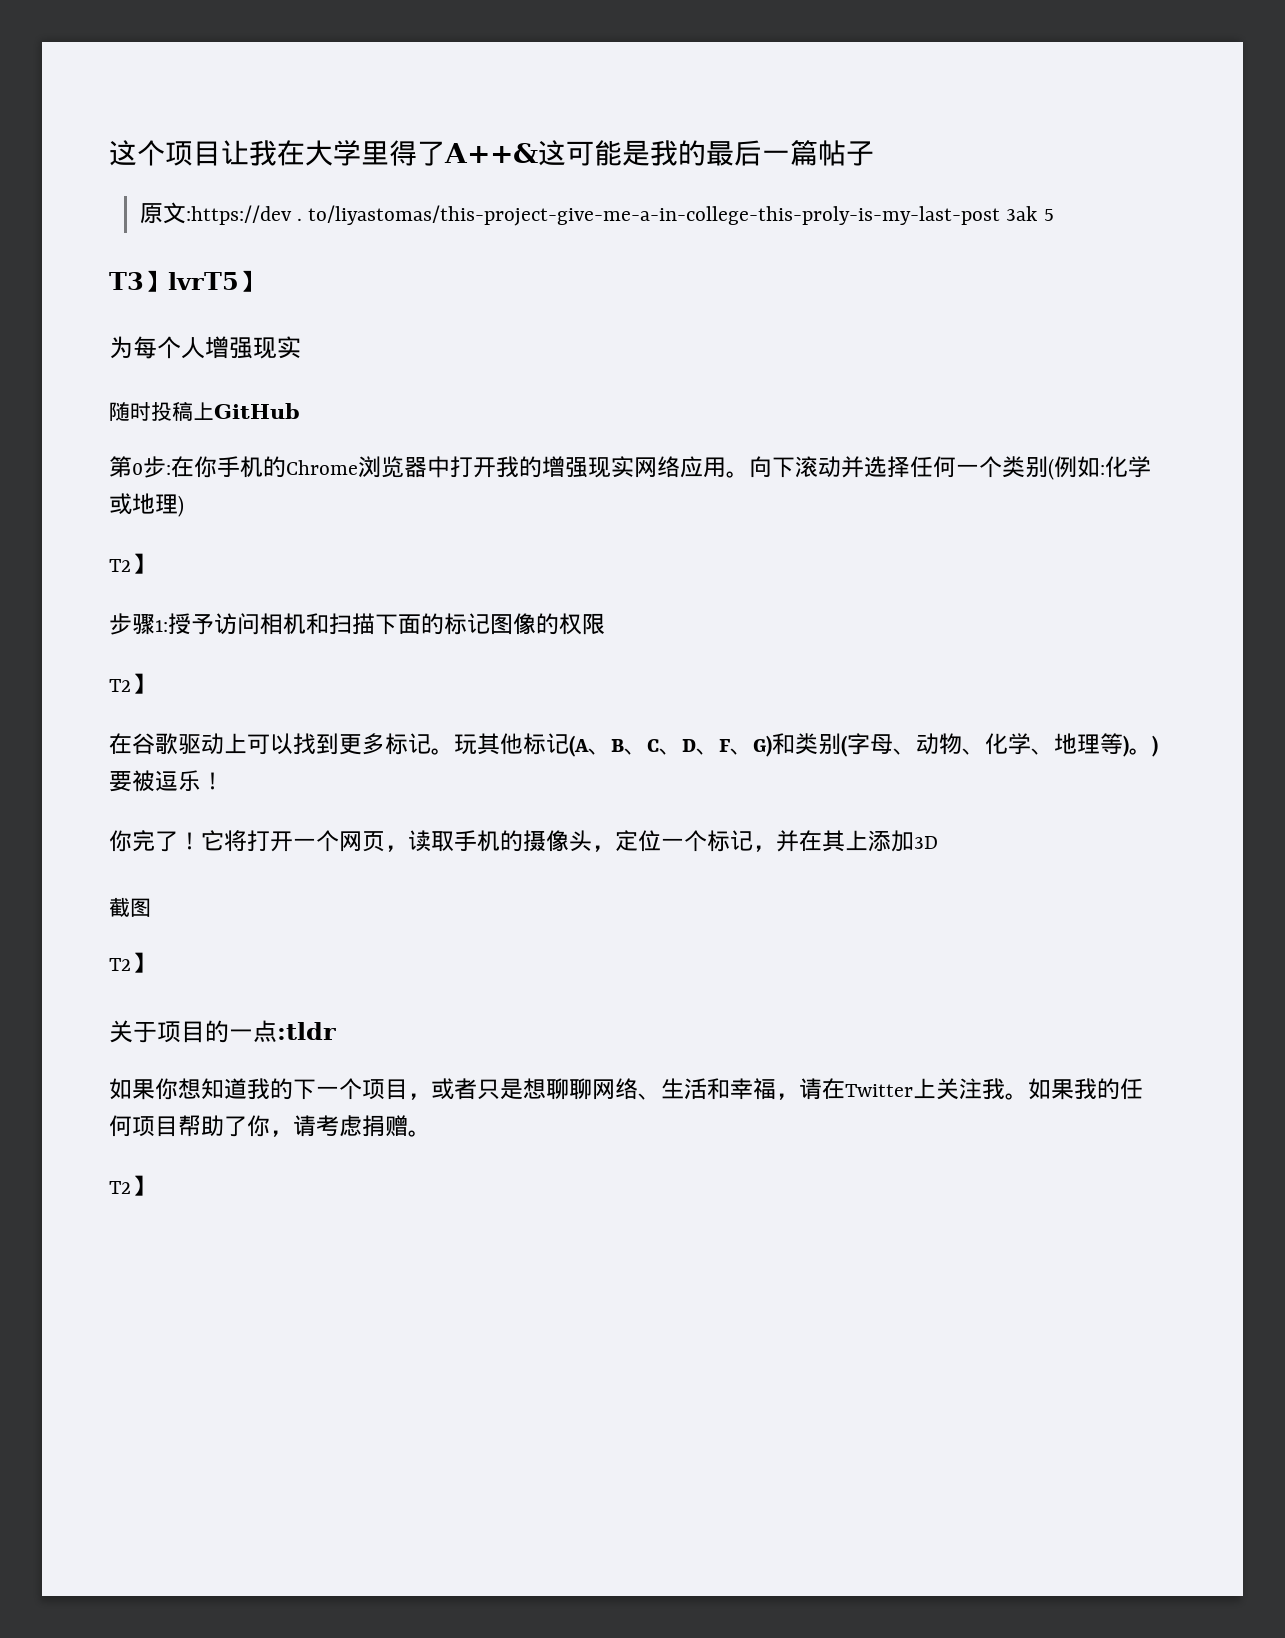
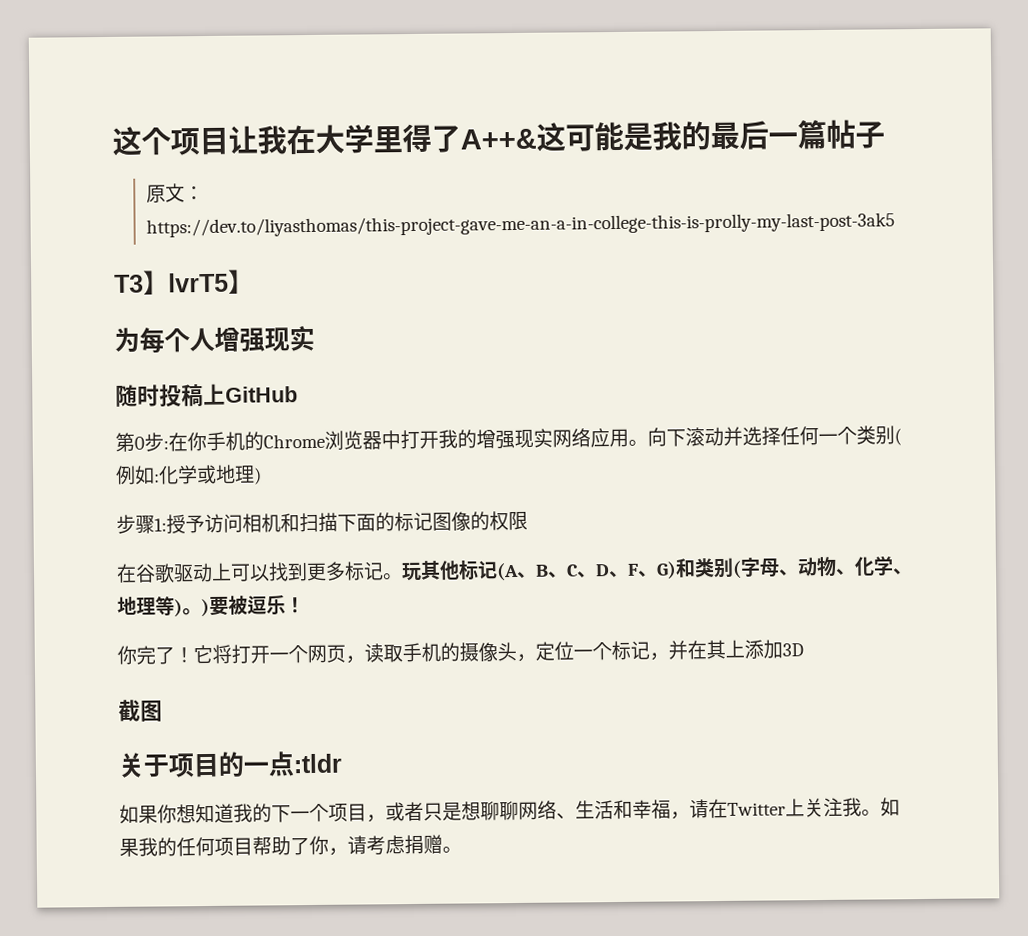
- 原文:https://dev . to/liyastomas/this-project-give-me-a-in-college-this-proly-is-my-last-post 3ak 5
+ 原文：https://dev.to/liyasthomas/this-project-gave-me-an-a-in-college-this-is-prolly-my-last-post-3ak5
  向下滚动并选择任何一个类别(例如:化学或地理)
- T2】
  步骤1:授予访问相机和扫描下面的标记图像的权限
- T2】
  截图
- T2】
  如果我的任何项目帮助了你，请考虑捐赠。
- T2】

